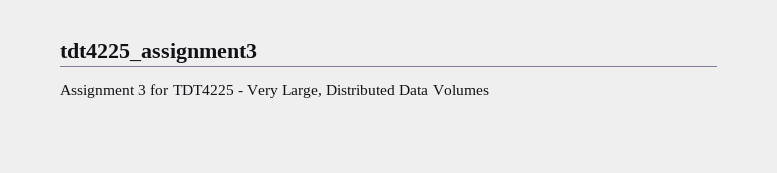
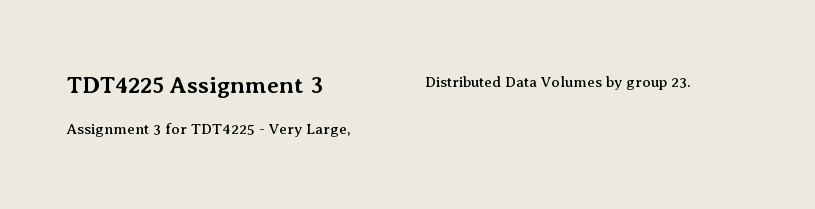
- tdt4225_assignment3
+ TDT4225 Assignment 3
- Assignment 3 for TDT4225 - Very Large, Distributed Data Volumes
+ Assignment 3 for TDT4225 - Very Large, Distributed Data Volumes by group 23.

